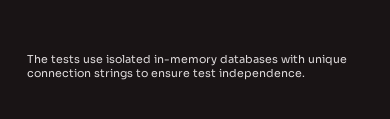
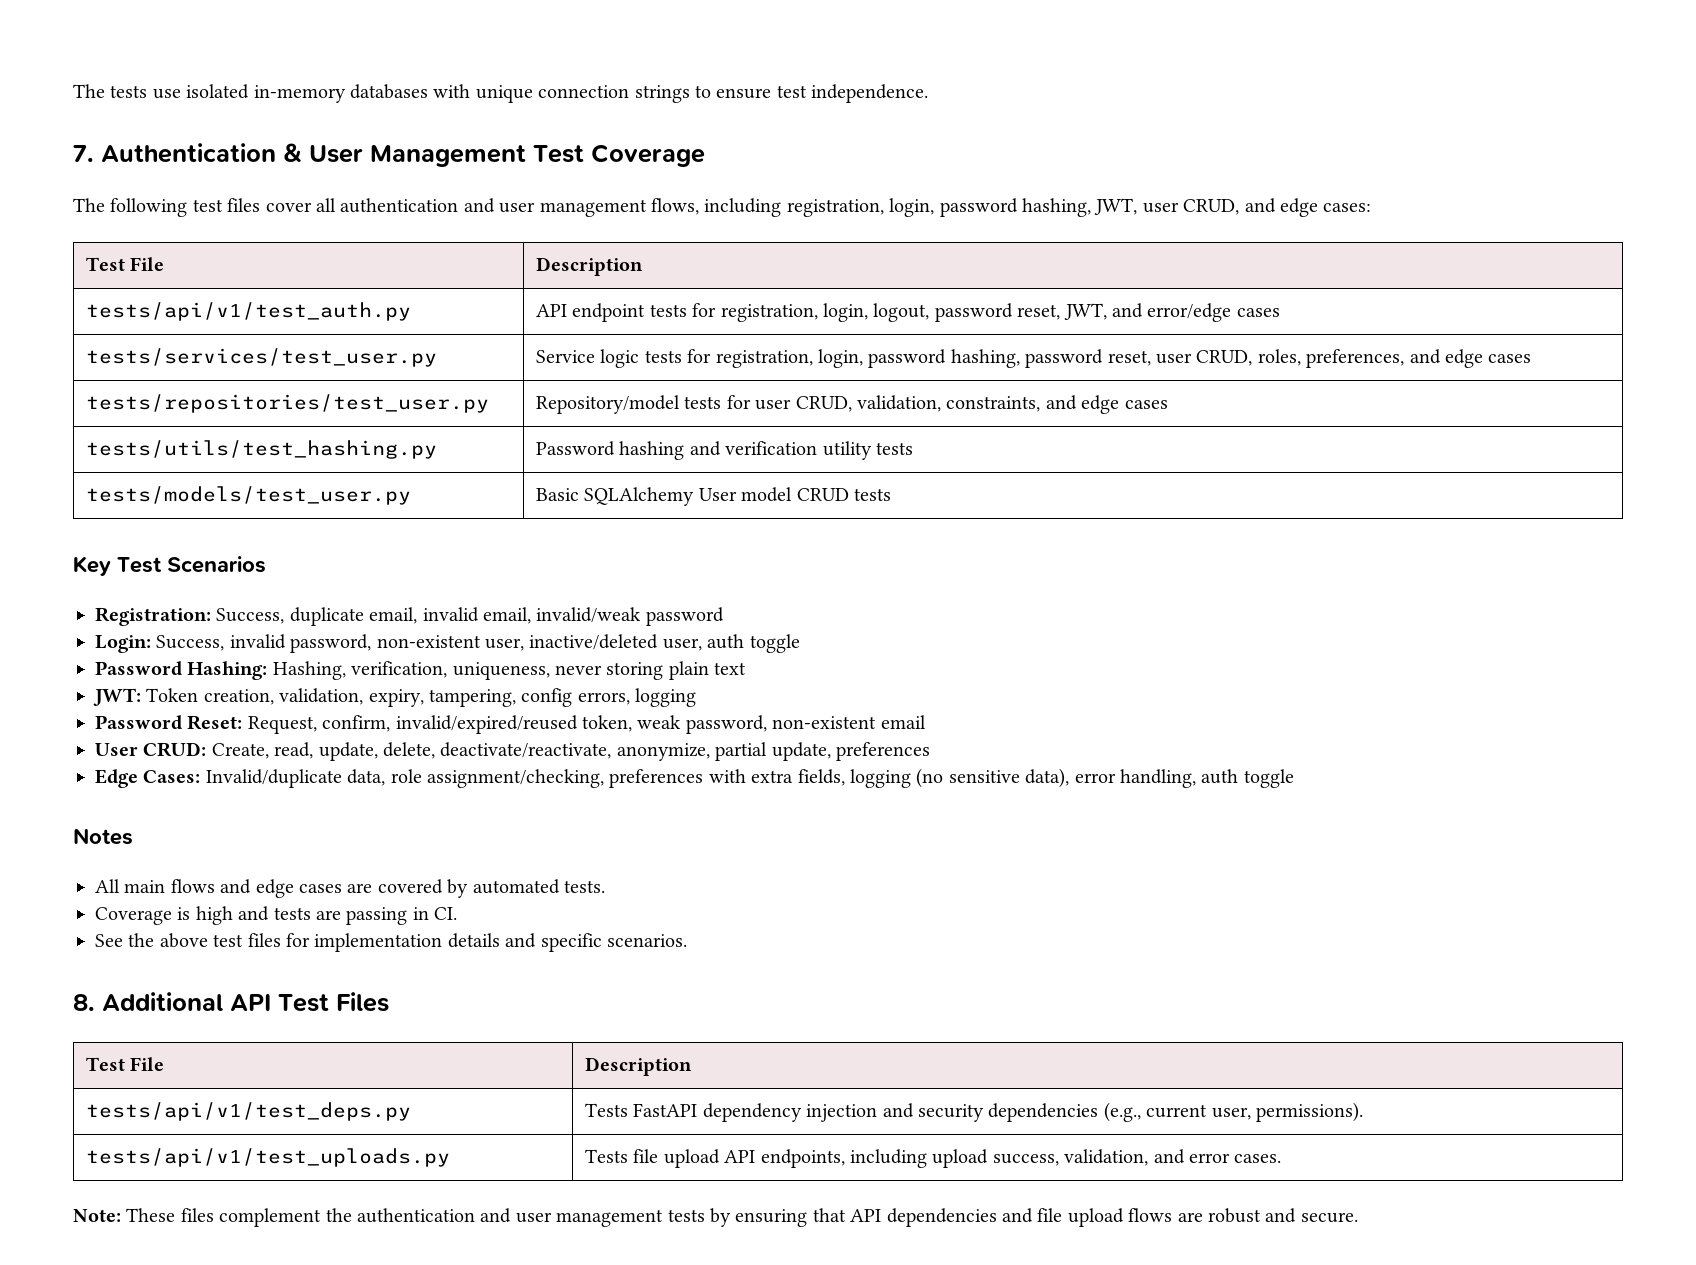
+ 7. Authentication & User Management Test Coverage
+ The following test files cover all authentication and user management flows, including registration, login, password hashing, JWT, user CRUD, and edge cases:
+ Test File | Description
+ tests/api/v1/test_auth.py | API endpoint tests for registration, login, logout, password reset, JWT, and error/edge cases
+ tests/services/test_user.py | Service logic tests for registration, login, password hashing, password reset, user CRUD, roles, preferences, and edge cases
+ tests/repositories/test_user.py | Repository/model tests for user CRUD, validation, constraints, and edge cases
+ tests/utils/test_hashing.py | Password hashing and verification utility tests
+ tests/models/test_user.py | Basic SQLAlchemy User model CRUD tests
+ Key Test Scenarios
+ Registration: Success, duplicate email, invalid email, invalid/weak password
+ Login: Success, invalid password, non-existent user, inactive/deleted user, auth toggle
+ Password Hashing: Hashing, verification, uniqueness, never storing plain text
+ JWT: Token creation, validation, expiry, tampering, config errors, logging
+ Password Reset: Request, confirm, invalid/expired/reused token, weak password, non-existent email
+ User CRUD: Create, read, update, delete, deactivate/reactivate, anonymize, partial update, preferences
+ Edge Cases: Invalid/duplicate data, role assignment/checking, preferences with extra fields, logging (no sensitive data), error handling, auth toggle
+ Notes
+ All main flows and edge cases are covered by automated tests.
+ Coverage is high and tests are passing in CI.
+ See the above test files for implementation details and specific scenarios.
+ 8. Additional API Test Files
+ Test File | Description
+ tests/api/v1/test_deps.py | Tests FastAPI dependency injection and security dependencies (e.g., current user, permissions).
+ tests/api/v1/test_uploads.py | Tests file upload API endpoints, including upload success, validation, and error cases.
+ Note: These files complement the authentication and user management tests by ensuring that API dependencies and file upload flows are robust and secure.

